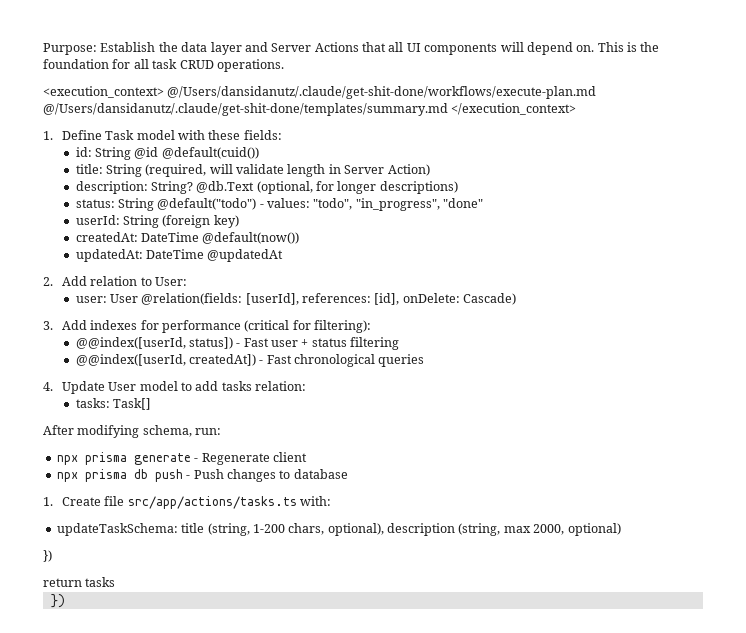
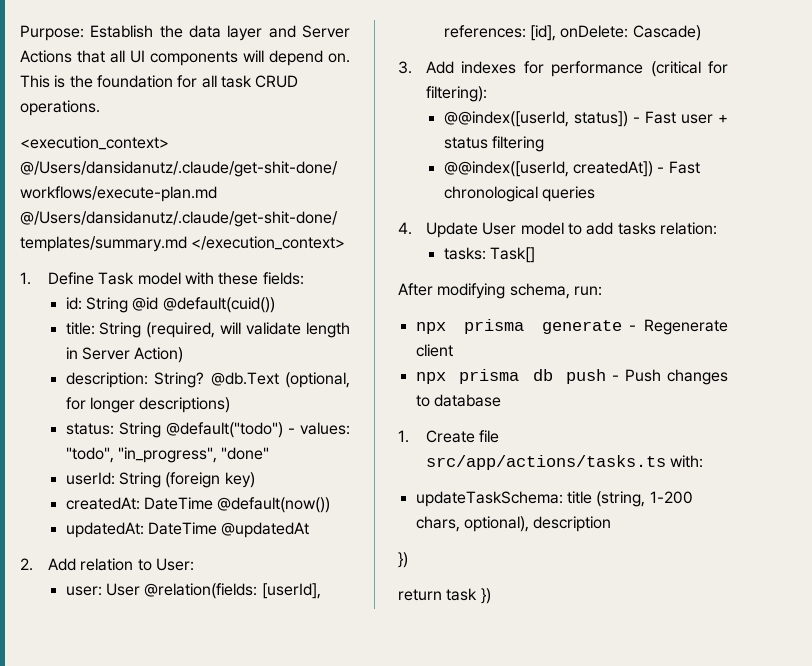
- updateTaskSchema: title (string, 1-200 chars, optional), description (string, max 2000, optional)
+ updateTaskSchema: title (string, 1-200 chars, optional), description
- return tasks
- })
+ return task })

